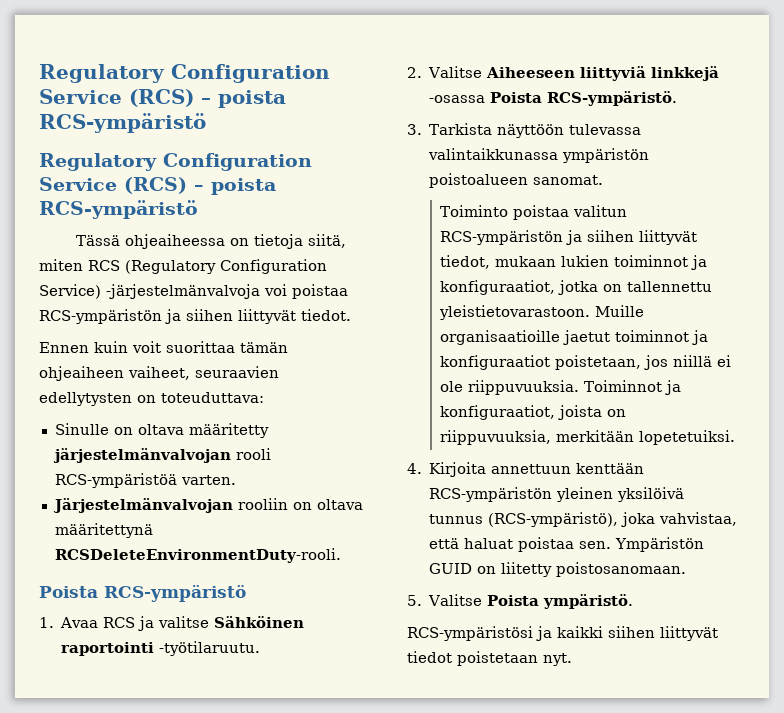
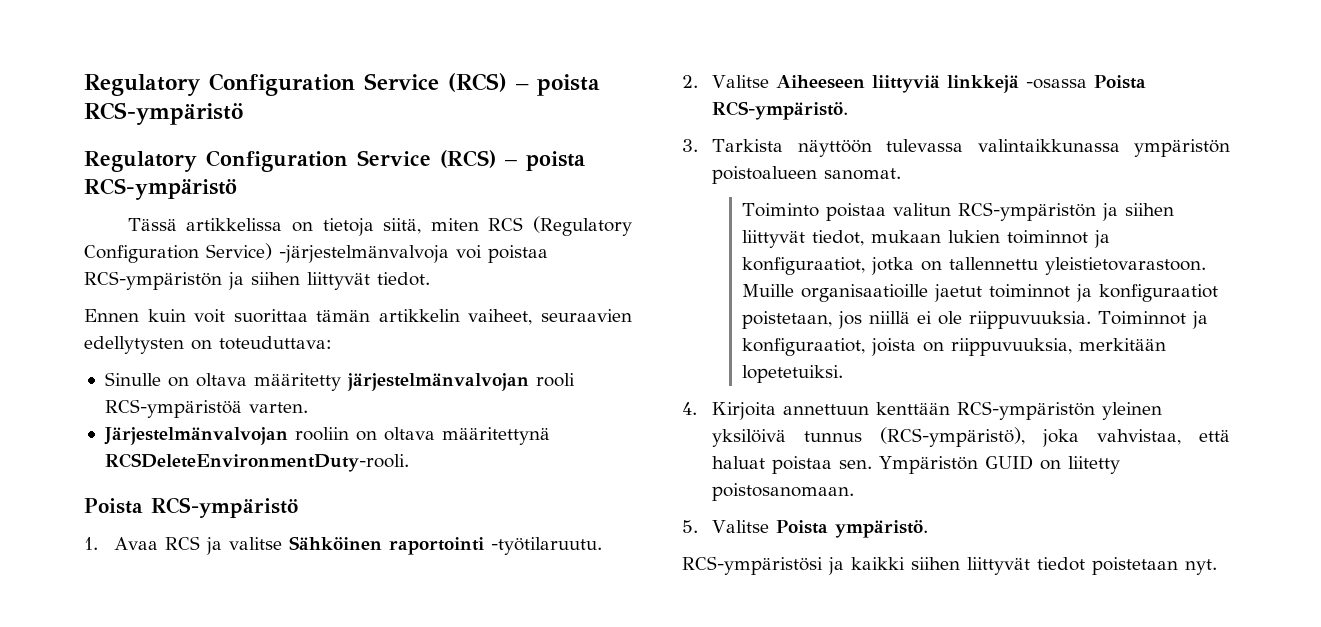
- Tässä ohjeaiheessa on tietoja siitä, miten RCS (Regulatory Configuration Service) -järjestelmänvalvoja voi poistaa RCS-ympäristön ja siihen liittyvät tiedot.
+ Tässä artikkelissa on tietoja siitä, miten RCS (Regulatory Configuration Service) -järjestelmänvalvoja voi poistaa RCS-ympäristön ja siihen liittyvät tiedot.
- Ennen kuin voit suorittaa tämän ohjeaiheen vaiheet, seuraavien edellytysten on toteuduttava:
+ Ennen kuin voit suorittaa tämän artikkelin vaiheet, seuraavien edellytysten on toteuduttava:

